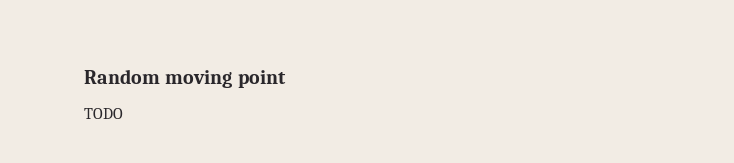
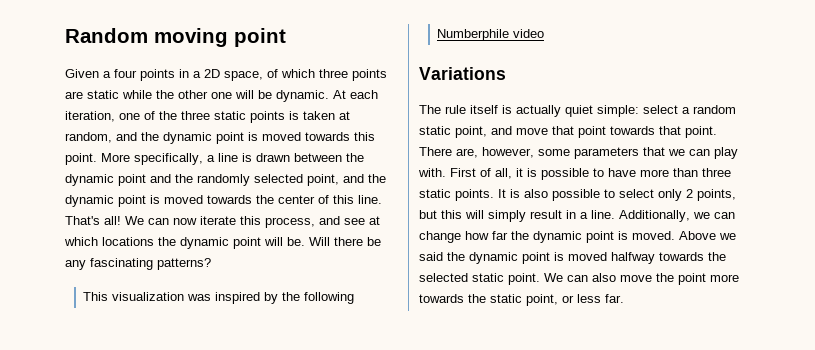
- TODO
+ Given a four points in a 2D space, of which three points are static while the other one will be dynamic. At each iteration, one of the three static points is taken at random, and the dynamic point is moved towards this point. More specifically, a line is drawn between the dynamic point and the randomly selected point, and the dynamic point is moved towards the center of this line. That's all! We can now iterate this process, and see at which locations the dynamic point will be. Will there be any fascinating patterns?
+ This visualization was inspired by the following Numberphile video
+ Variations
+ The rule itself is actually quiet simple: select a random static point, and move that point towards that point. There are, however, some parameters that we can play with. First of all, it is possible to have more than three static points. It is also possible to select only 2 points, but this will simply result in a line. Additionally, we can change how far the dynamic point is moved. Above we said the dynamic point is moved halfway towards the selected static point. We can also move the point more towards the static point, or less far.

